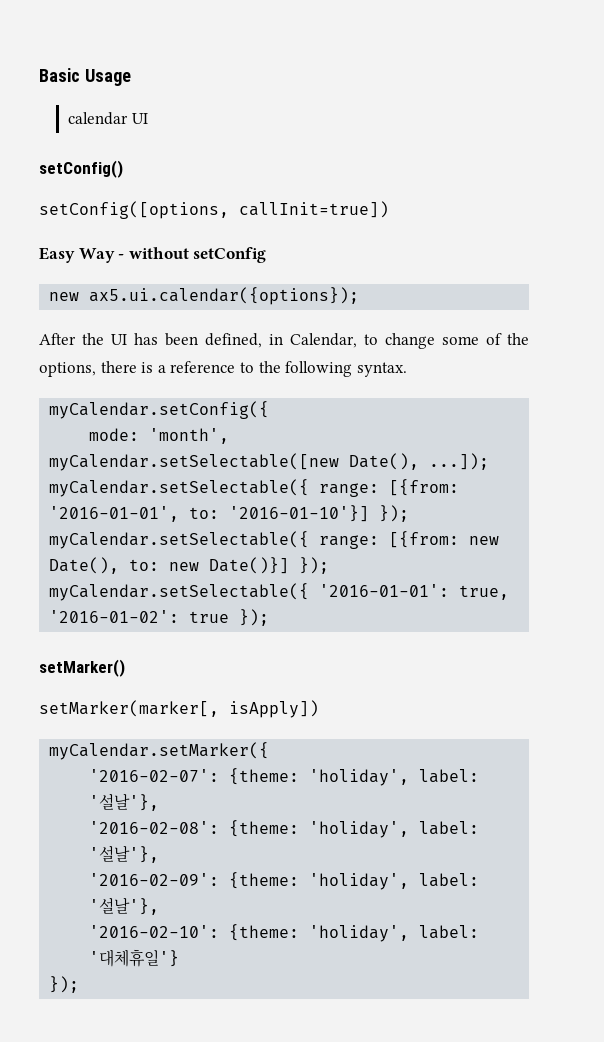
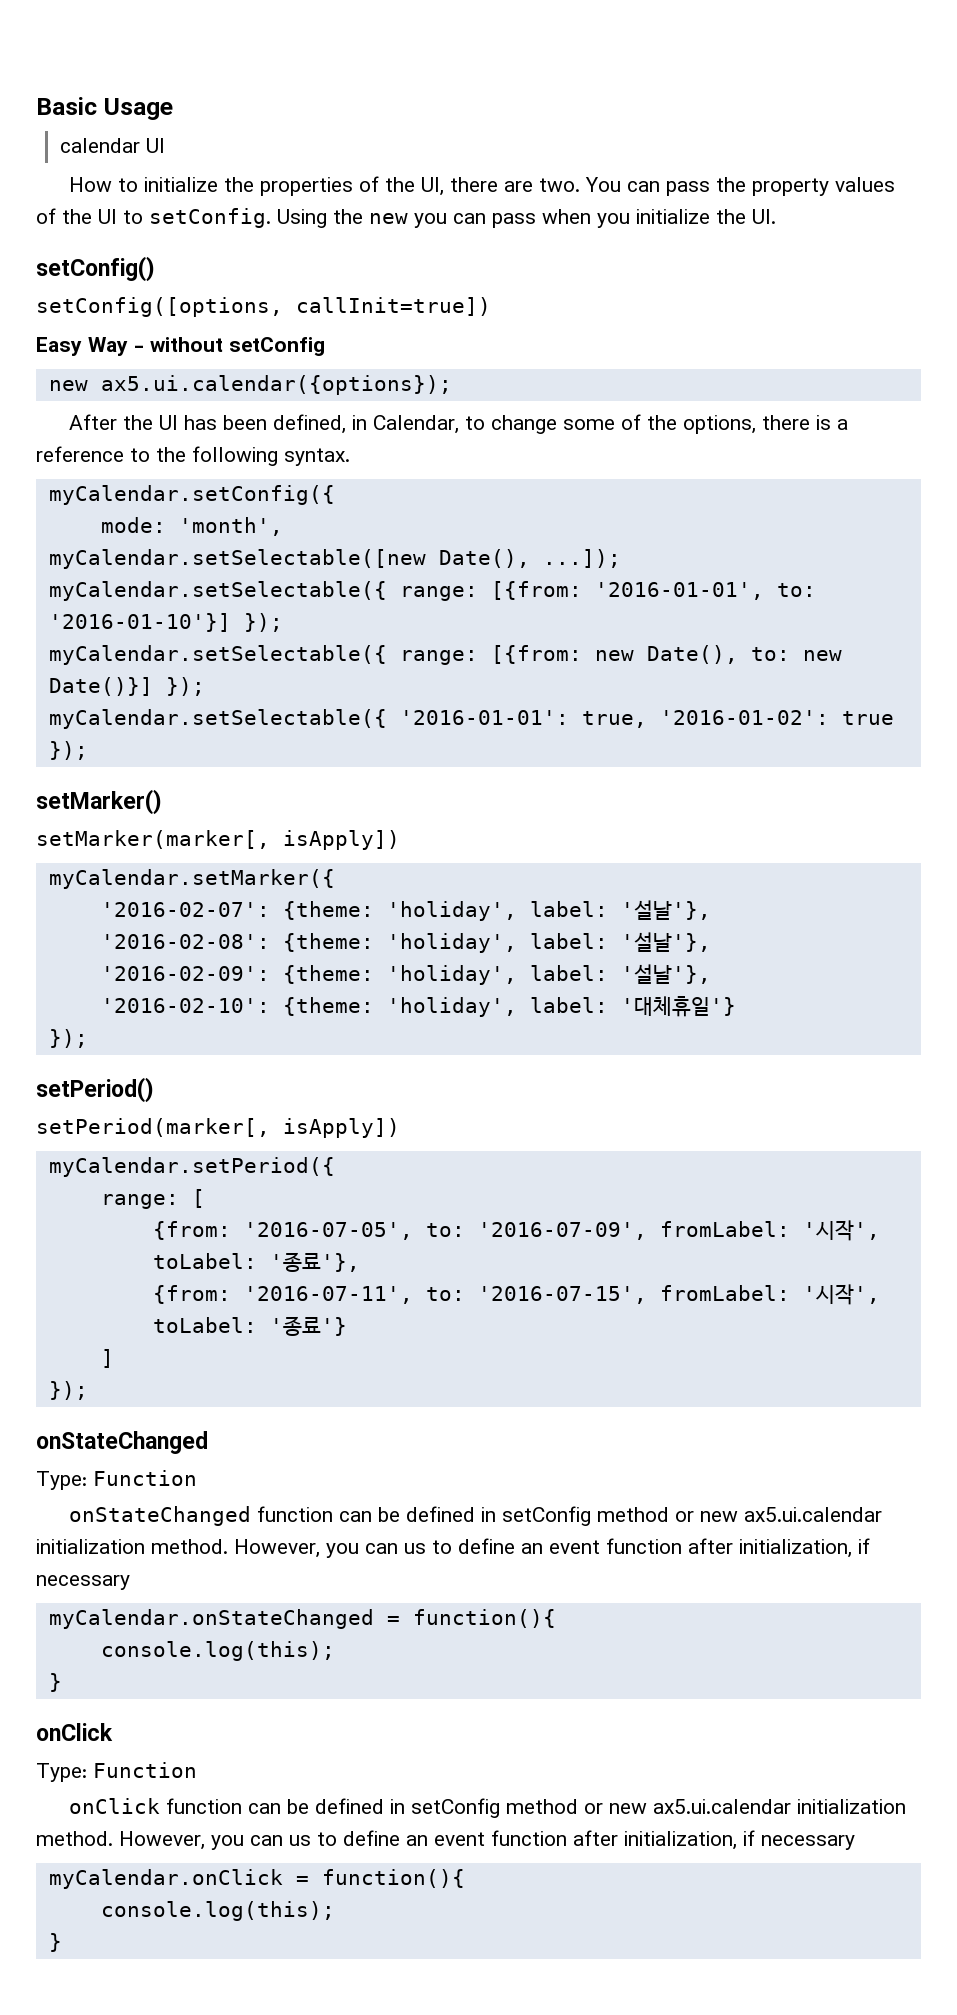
+ How to initialize the properties of the UI, there are two. You can pass the property values of the UI to setConfig. Using the new you can pass when you initialize the UI.
+ setPeriod()
+ setPeriod(marker[, isApply])
+ myCalendar.setPeriod({
+ range: [
+ {from: '2016-07-05', to: '2016-07-09', fromLabel: '시작', toLabel: '종료'},
+ {from: '2016-07-11', to: '2016-07-15', fromLabel: '시작', toLabel: '종료'}
+ ]
+ });
+ onStateChanged
+ Type: Function
+ onStateChanged function can be defined in setConfig method or new ax5.ui.calendar initialization method. However, you can us to define an event function after initialization, if necessary
+ myCalendar.onStateChanged = function(){
+ console.log(this);
+ }
+ onClick
+ Type: Function
+ onClick function can be defined in setConfig method or new ax5.ui.calendar initialization method. However, you can us to define an event function after initialization, if necessary
+ myCalendar.onClick = function(){
+ console.log(this);
+ }

